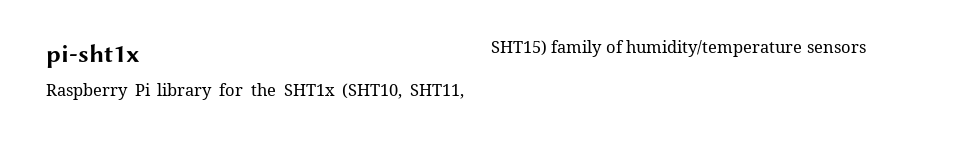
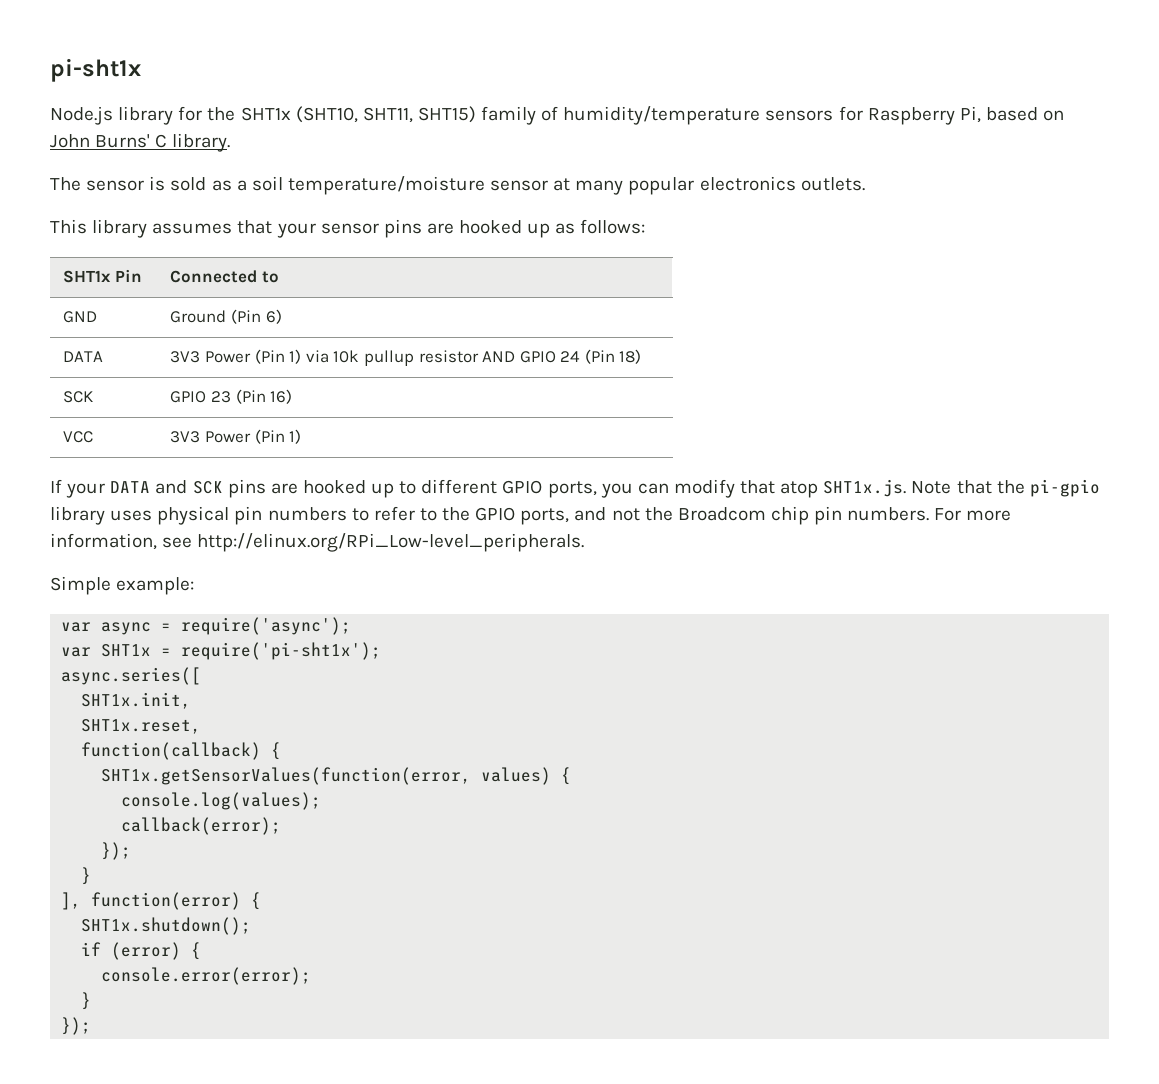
- Raspberry Pi library for the SHT1x (SHT10, SHT11, SHT15) family of humidity/temperature sensors
+ Node.js library for the SHT1x (SHT10, SHT11, SHT15) family of humidity/temperature sensors for Raspberry Pi, based on John Burns' C library.
+ The sensor is sold as a soil temperature/moisture sensor at many popular electronics outlets.
+ This library assumes that your sensor pins are hooked up as follows:
+ SHT1x Pin | Connected to
+ GND | Ground (Pin 6)
+ DATA | 3V3 Power (Pin 1) via 10k pullup resistor AND GPIO 24 (Pin 18)
+ SCK | GPIO 23 (Pin 16)
+ VCC | 3V3 Power (Pin 1)
+ If your DATA and SCK pins are hooked up to different GPIO ports, you can modify that atop SHT1x.js. Note that the pi-gpio library uses physical pin numbers to refer to the GPIO ports, and not the Broadcom chip pin numbers. For more information, see http://elinux.org/RPi_Low-level_peripherals.
+ Simple example:
+ var async = require('async');
+ var SHT1x = require('pi-sht1x');
+ async.series([
+ SHT1x.init,
+ SHT1x.reset,
+ function(callback) {
+ SHT1x.getSensorValues(function(error, values) {
+ console.log(values);
+ callback(error);
+ });
+ }
+ ], function(error) {
+ SHT1x.shutdown();
+ if (error) {
+ console.error(error);
+ }
+ });

